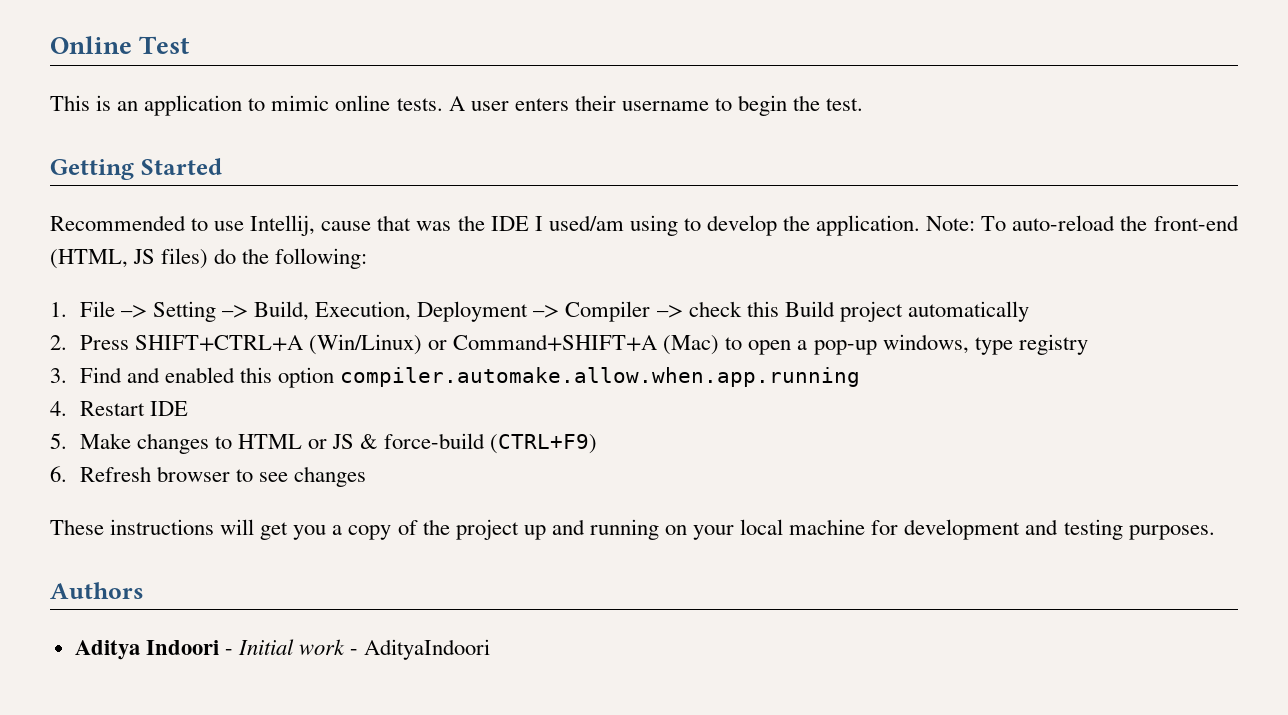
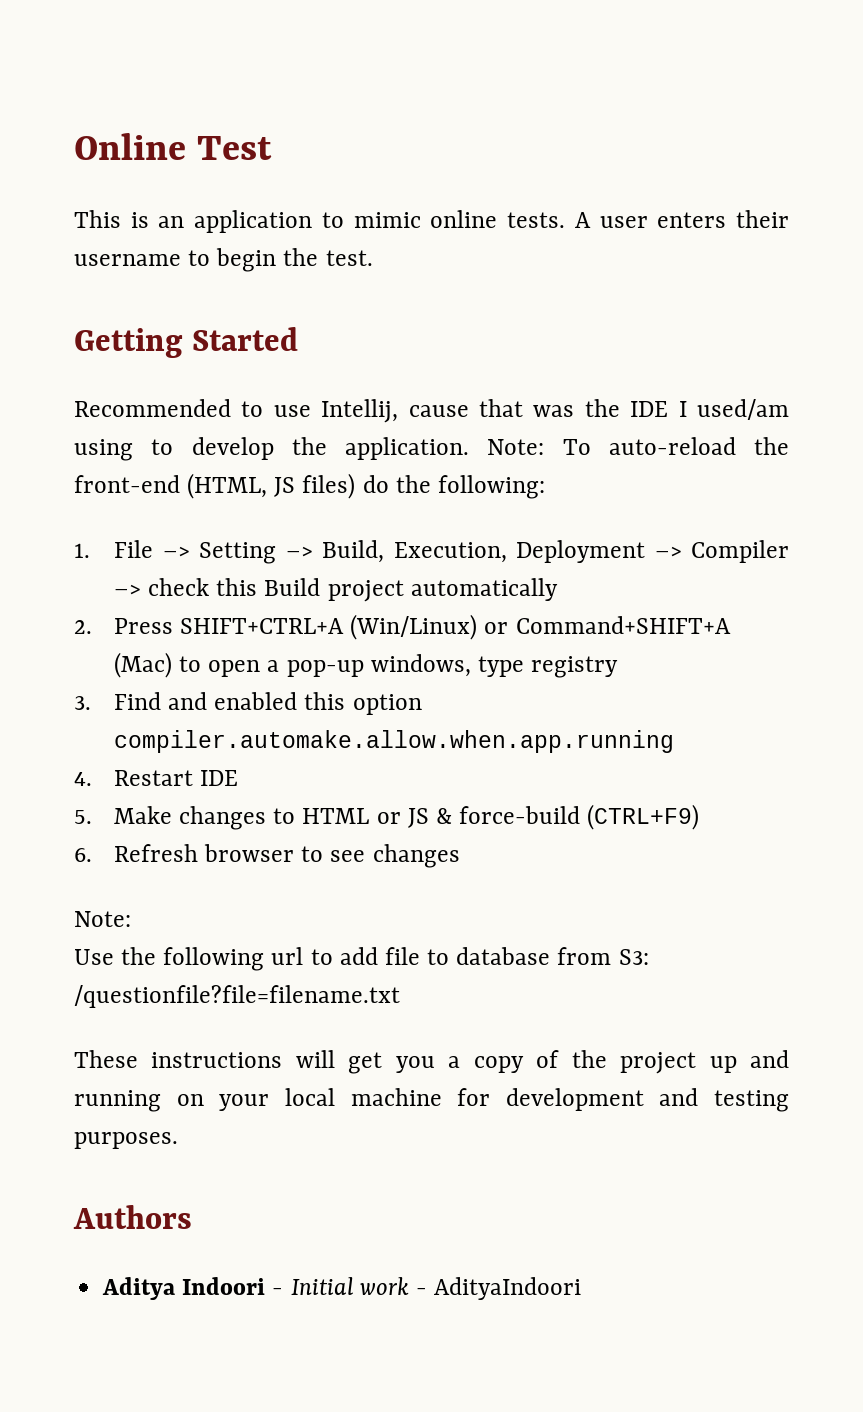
  6. Refresh browser to see changes
+ Note:
+ Use the following url to add file to database from S3: /questionfile?file=filename.txt

